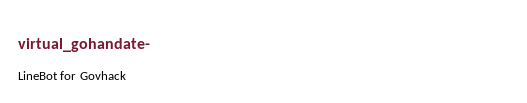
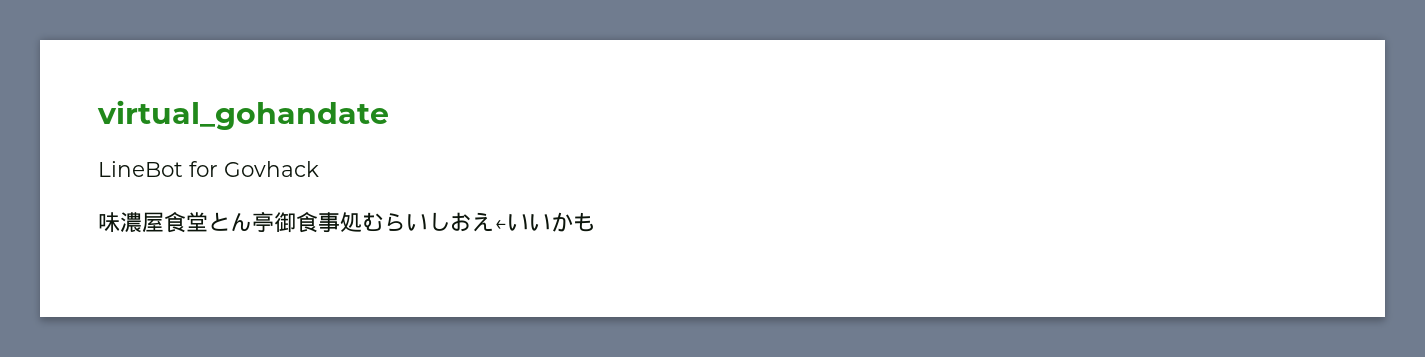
- virtual_gohandate-
+ virtual_gohandate
+ 味濃屋食堂とん亭御食事処むらいしおえ←いいかも

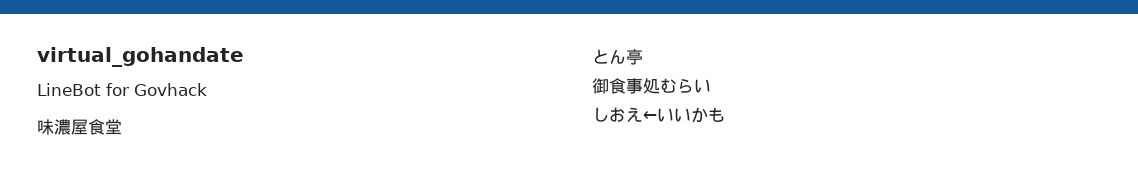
- 味濃屋食堂とん亭御食事処むらいしおえ←いいかも
+ 味濃屋食堂
+ とん亭
+ 御食事処むらい
+ しおえ←いいかも

